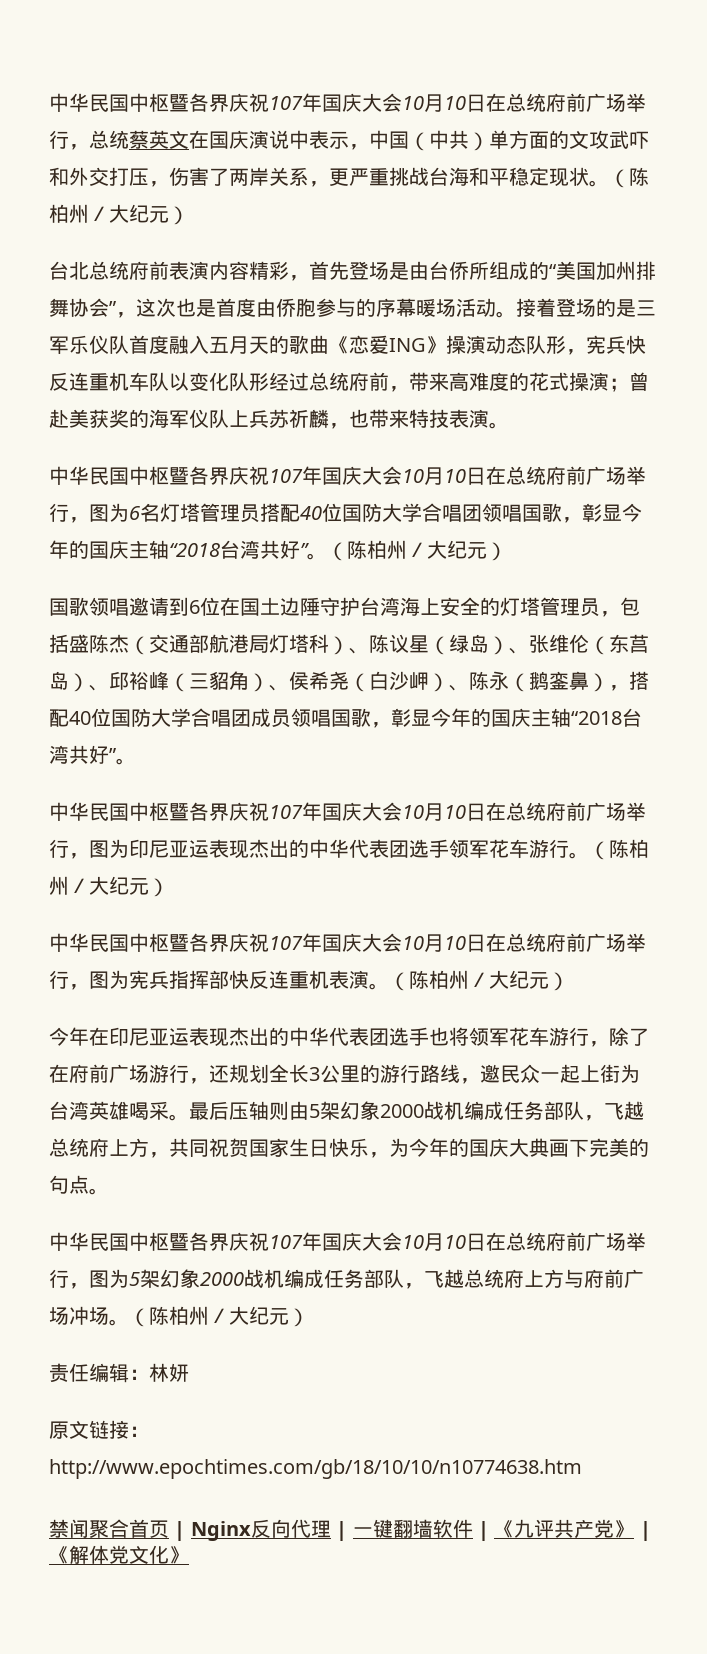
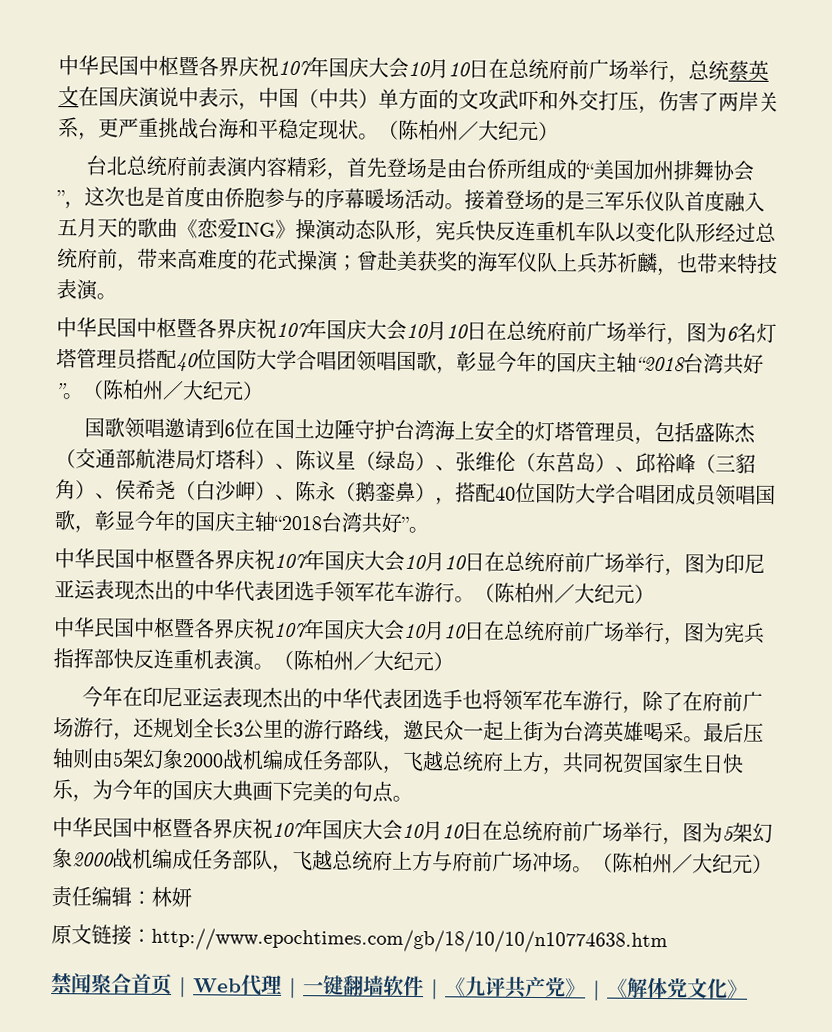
- 禁闻聚合首页 | Nginx反向代理 | 一键翻墙软件 | 《九评共产党》 | 《解体党文化》
+ 禁闻聚合首页 | Web代理 | 一键翻墙软件 | 《九评共产党》 | 《解体党文化》

